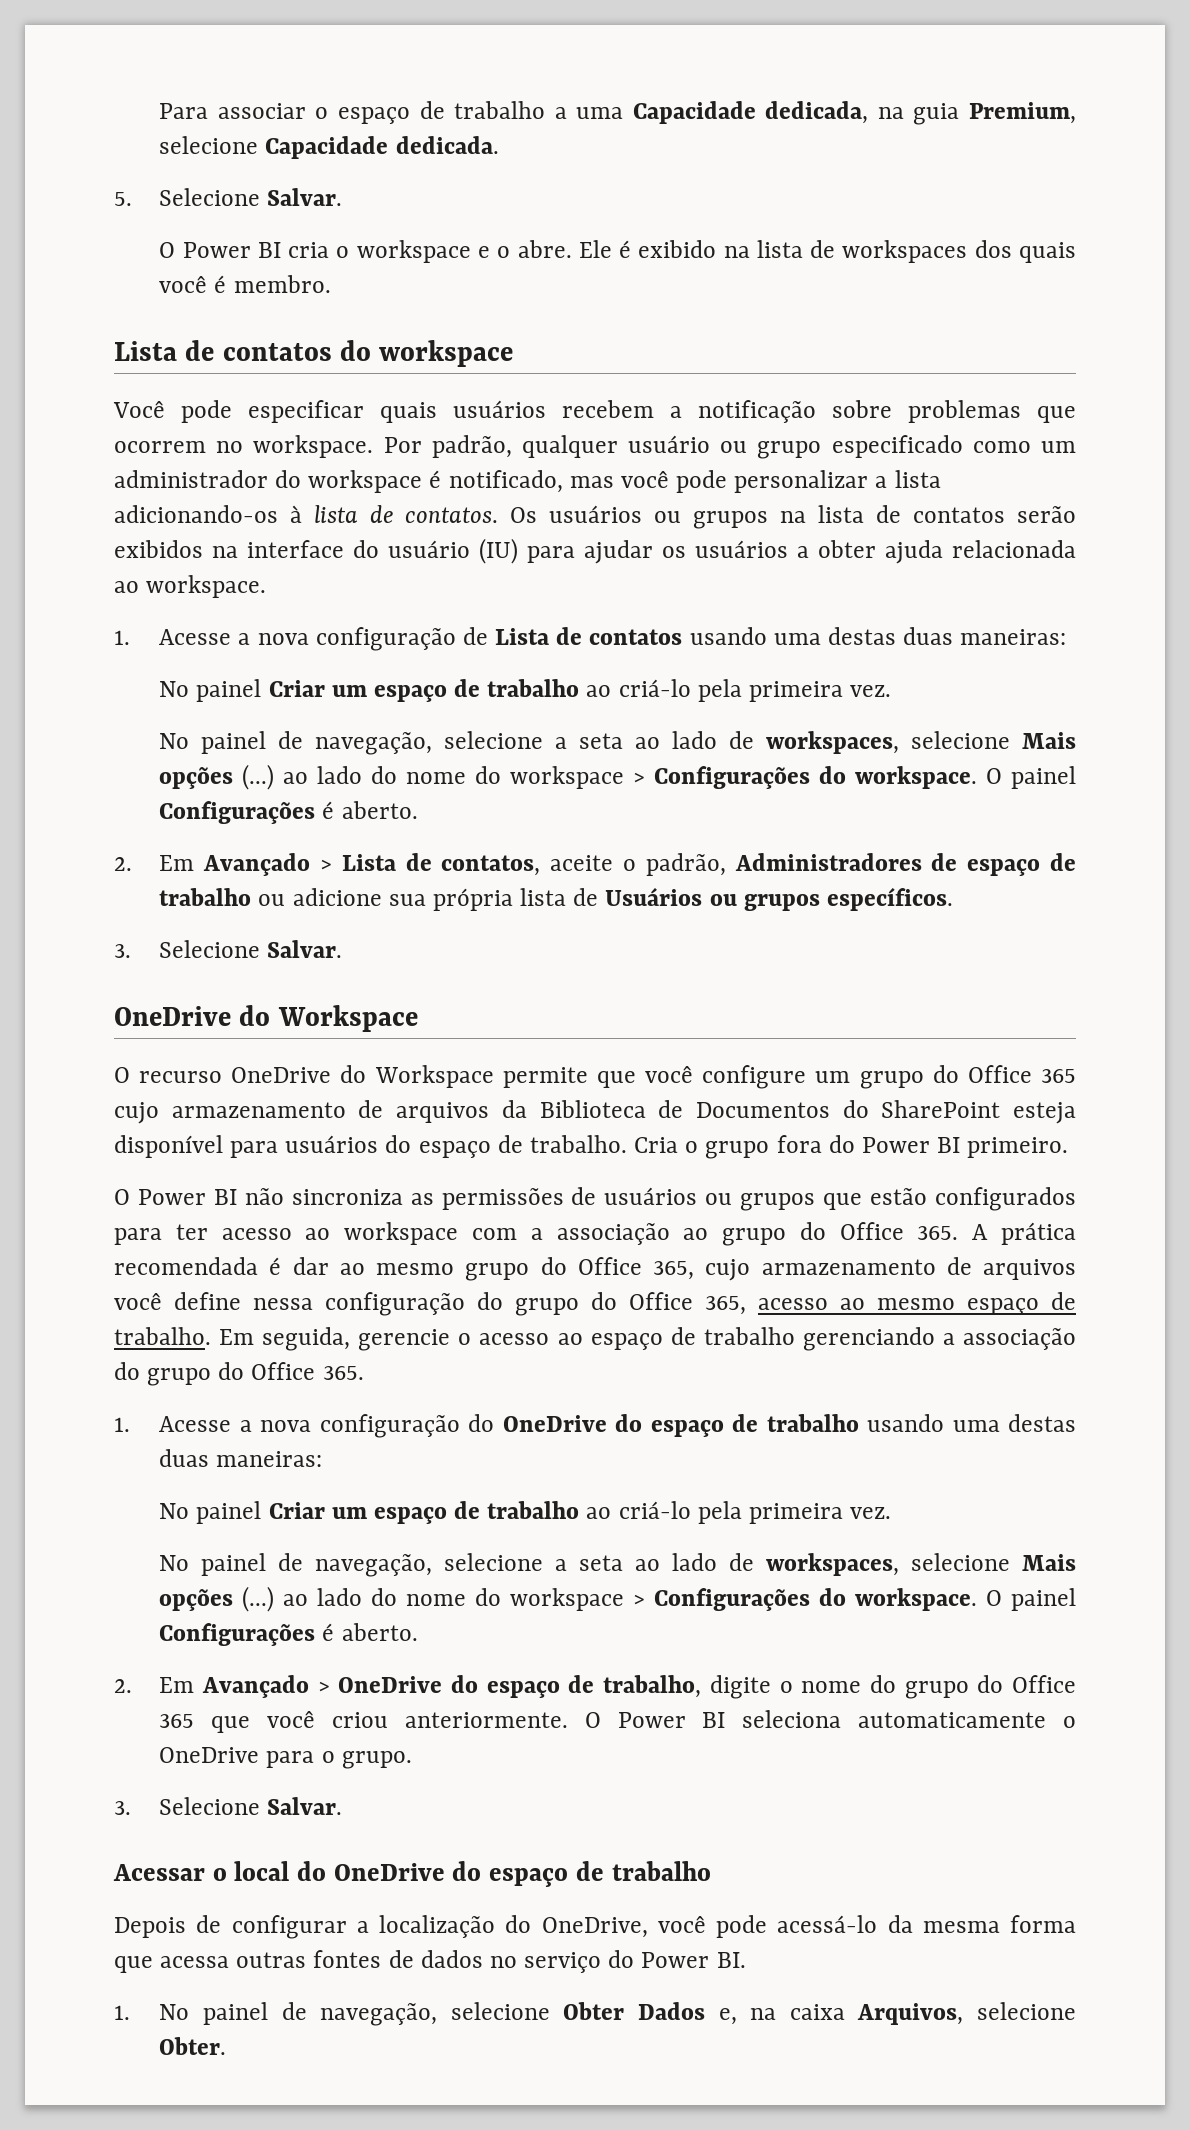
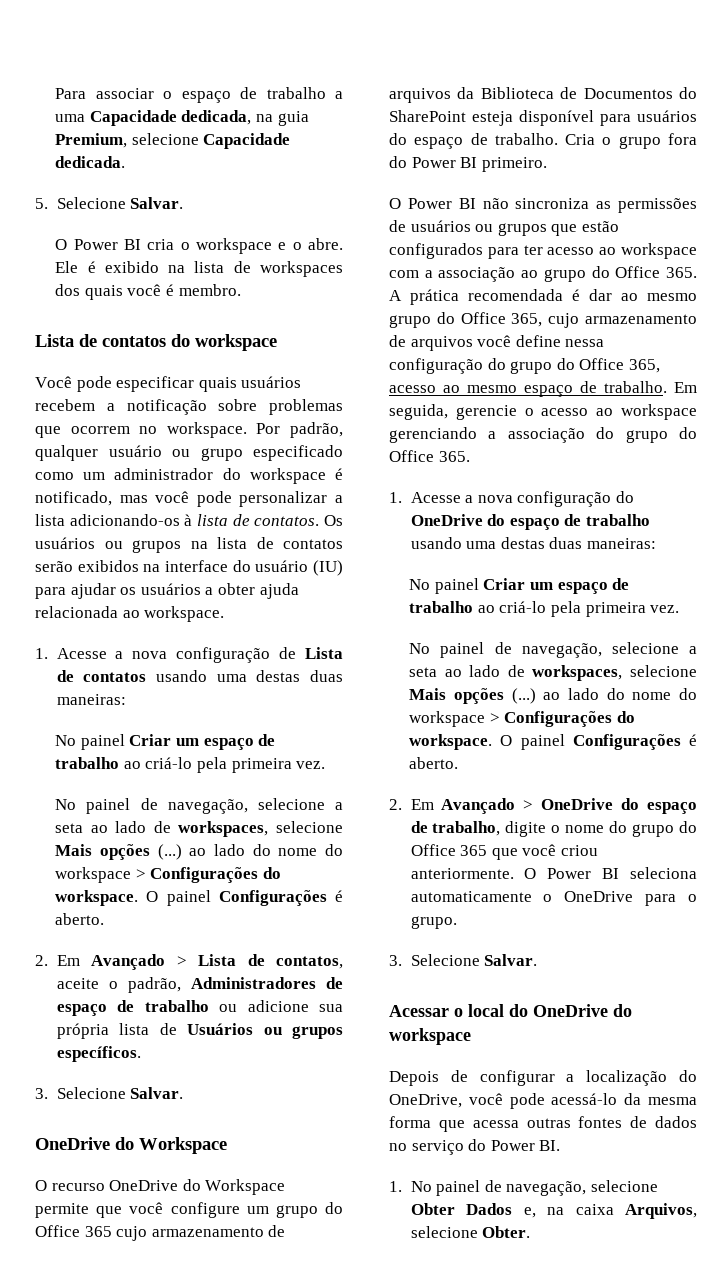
- Em seguida, gerencie o acesso ao espaço de trabalho gerenciando a associação do grupo do Office 365.
+ Em seguida, gerencie o acesso ao workspace gerenciando a associação do grupo do Office 365.
- Acessar o local do OneDrive do espaço de trabalho
+ Acessar o local do OneDrive do workspace

